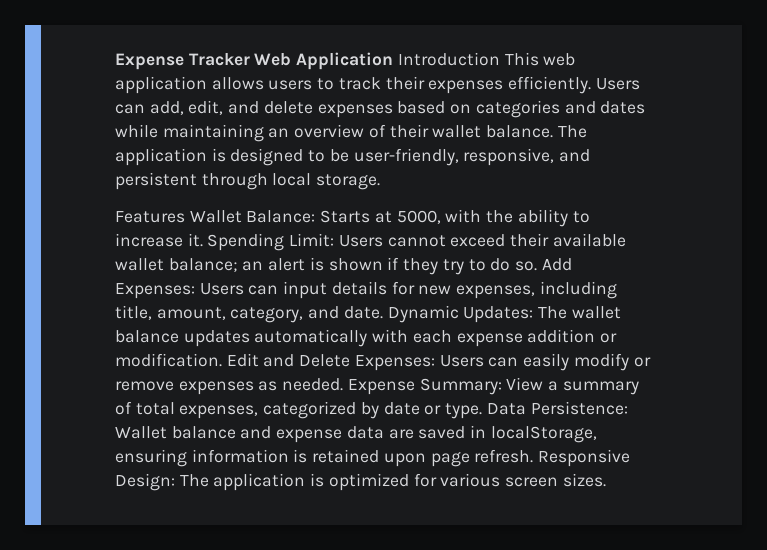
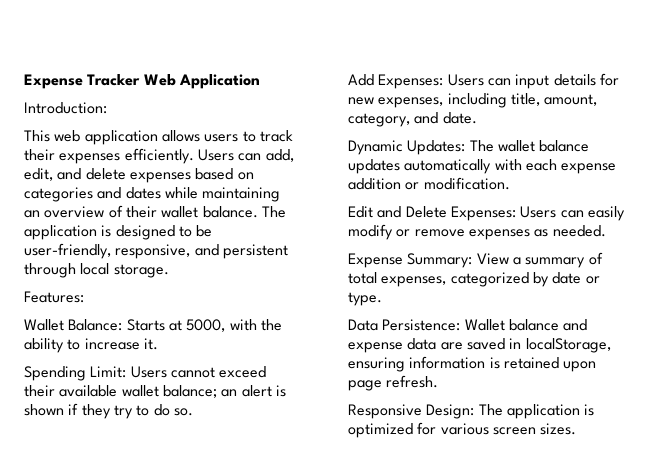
- Expense Tracker Web Application Introduction This web application allows users to track their expenses efficiently.
+ Expense Tracker Web Application
+ Introduction:
+ This web application allows users to track their expenses efficiently.
- Features Wallet Balance:
+ Features:
+ Wallet Balance:
- Starts at 5000, with the ability to increase it. Spending Limit:
+ Starts at 5000, with the ability to increase it.
+ Spending Limit:
- an alert is shown if they try to do so. Add Expenses:
+ an alert is shown if they try to do so.
+ Add Expenses:
- Users can input details for new expenses, including title, amount, category, and date. Dynamic Updates:
+ Users can input details for new expenses, including title, amount, category, and date.
+ Dynamic Updates:
- The wallet balance updates automatically with each expense addition or modification. Edit and Delete Expenses:
+ The wallet balance updates automatically with each expense addition or modification.
+ Edit and Delete Expenses:
- Users can easily modify or remove expenses as needed. Expense Summary:
+ Users can easily modify or remove expenses as needed.
+ Expense Summary:
- View a summary of total expenses, categorized by date or type. Data Persistence:
+ View a summary of total expenses, categorized by date or type.
+ Data Persistence:
- Wallet balance and expense data are saved in localStorage, ensuring information is retained upon page refresh. Responsive Design:
+ Wallet balance and expense data are saved in localStorage, ensuring information is retained upon page refresh.
+ Responsive Design:

